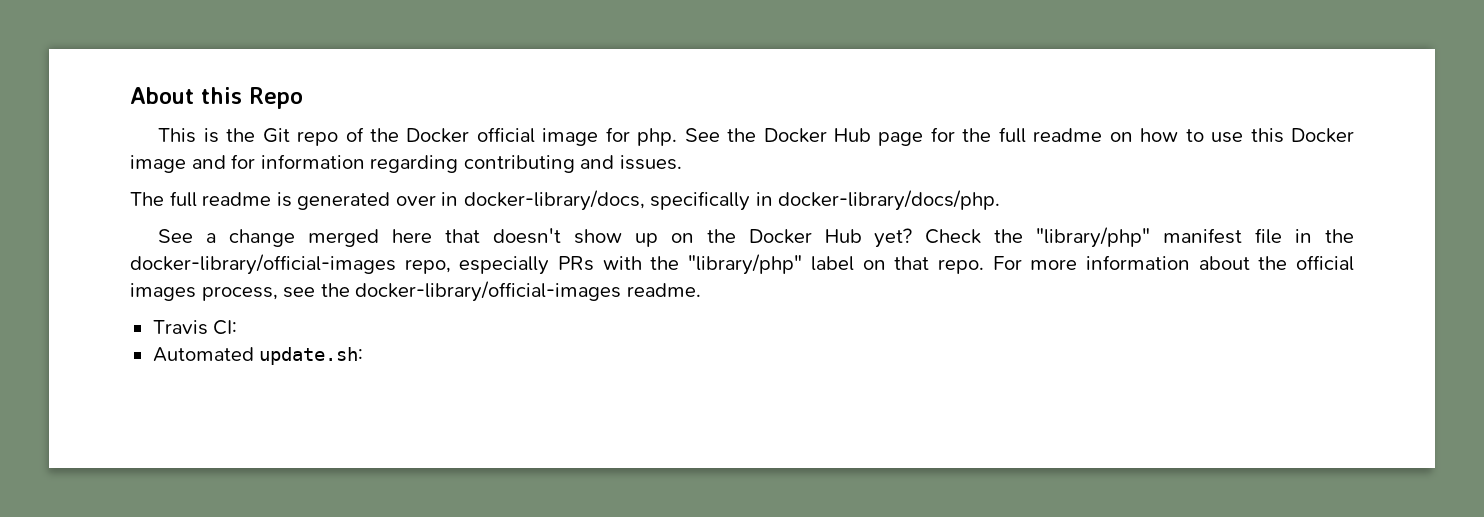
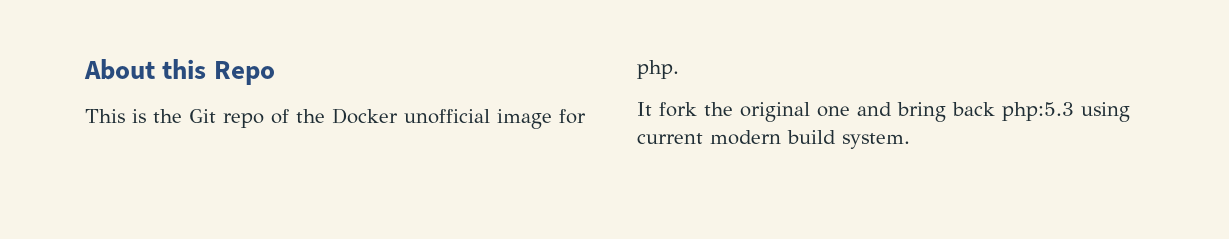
- This is the Git repo of the Docker official image for php. See the Docker Hub page for the full readme on how to use this Docker image and for information regarding contributing and issues.
- The full readme is generated over in docker-library/docs, specifically in docker-library/docs/php.
- See a change merged here that doesn't show up on the Docker Hub yet? Check the "library/php" manifest file in the docker-library/official-images repo, especially PRs with the "library/php" label on that repo. For more information about the official images process, see the docker-library/official-images readme.
- Travis CI:
- Automated update.sh:
+ This is the Git repo of the Docker unofficial image for php.
+ It fork the original one and bring back php:5.3 using current modern build system.

